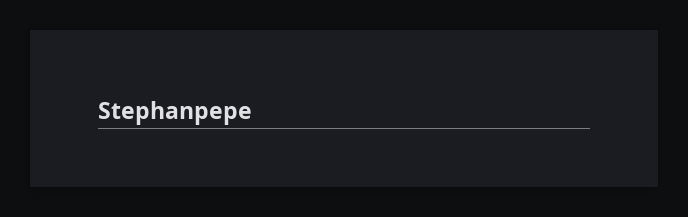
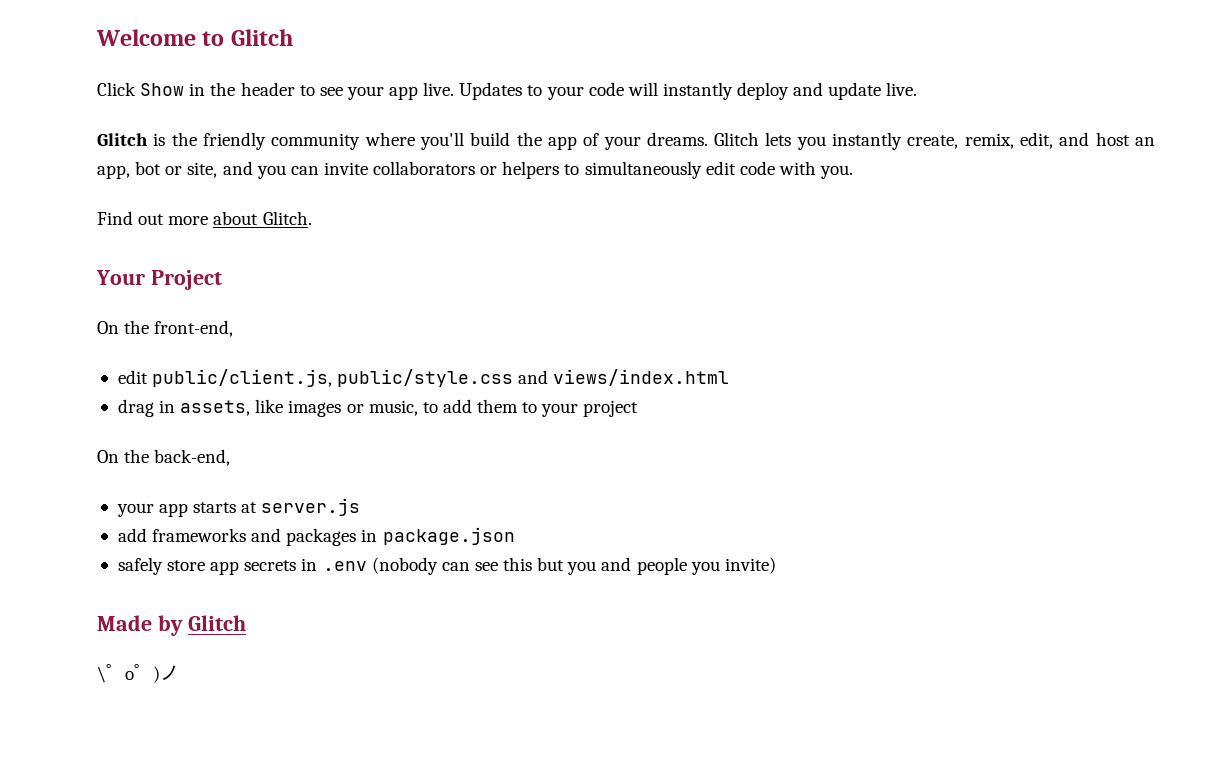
- Stephanpepe
+ Welcome to Glitch
+ Click Show in the header to see your app live. Updates to your code will instantly deploy and update live.
+ Glitch is the friendly community where you'll build the app of your dreams. Glitch lets you instantly create, remix, edit, and host an app, bot or site, and you can invite collaborators or helpers to simultaneously edit code with you.
+ Find out more about Glitch.
+ Your Project
+ On the front-end,
+ edit public/client.js, public/style.css and views/index.html
+ drag in assets, like images or music, to add them to your project
+ On the back-end,
+ your app starts at server.js
+ add frameworks and packages in package.json
+ safely store app secrets in .env (nobody can see this but you and people you invite)
+ Made by Glitch
+ \゜o゜)ノ

